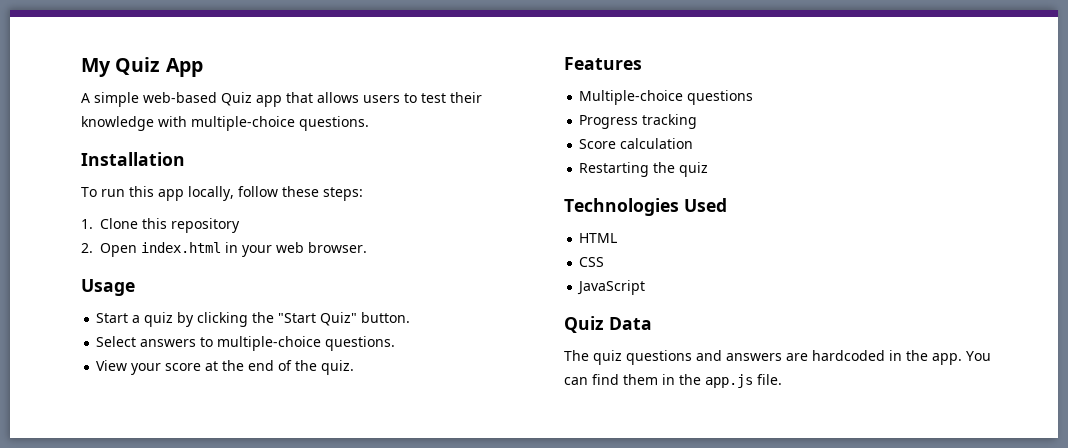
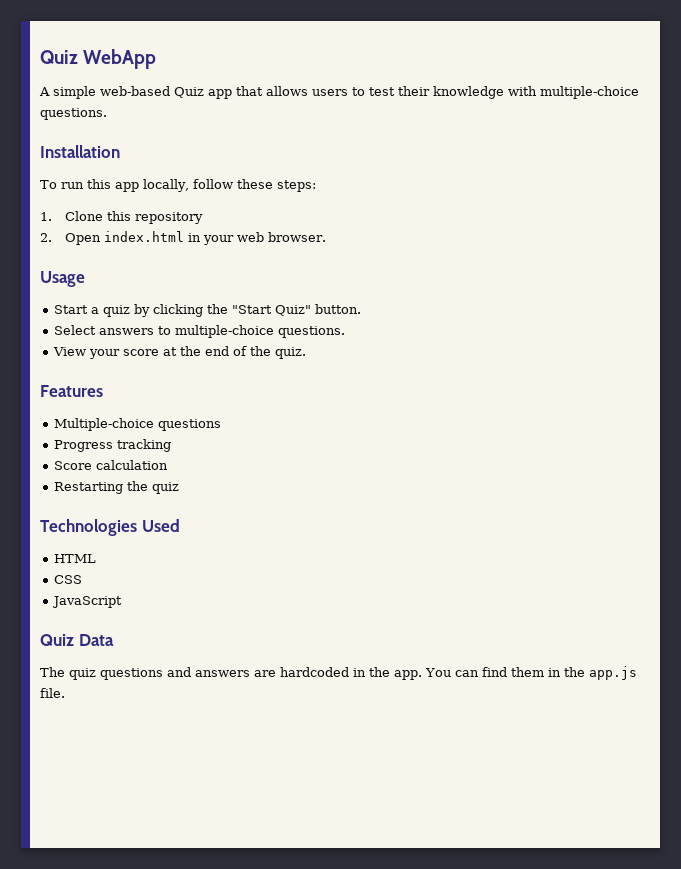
- My Quiz App
+ Quiz WebApp

